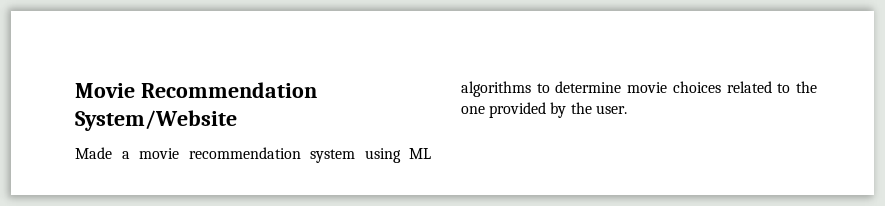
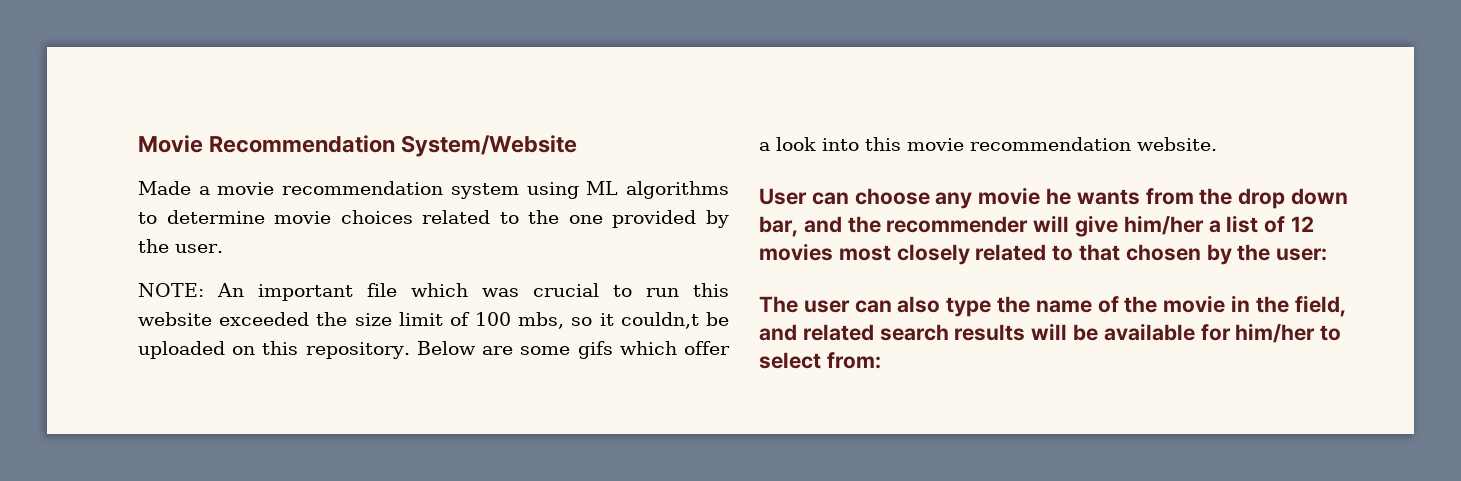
+ NOTE: An important file which was crucial to run this website exceeded the size limit of 100 mbs, so it couldn,t be uploaded on this repository. Below are some gifs which offer a look into this movie recommendation website.
+ User can choose any movie he wants from the drop down bar, and the recommender will give him/her a list of 12 movies most closely related to that chosen by the user:
+ The user can also type the name of the movie in the field, and related search results will be available for him/her to select from:

